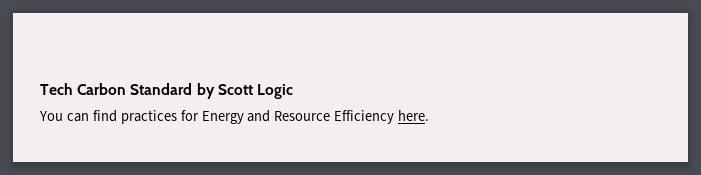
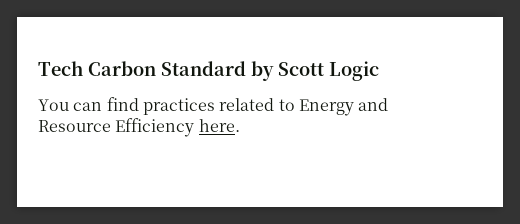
- You can find practices for Energy and Resource Efficiency here.
+ You can find practices related to Energy and Resource Efficiency here.

